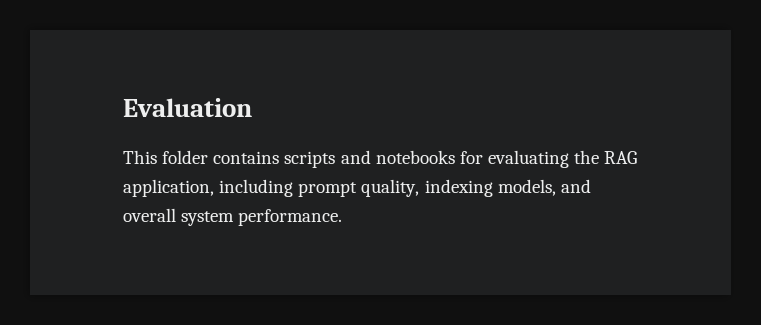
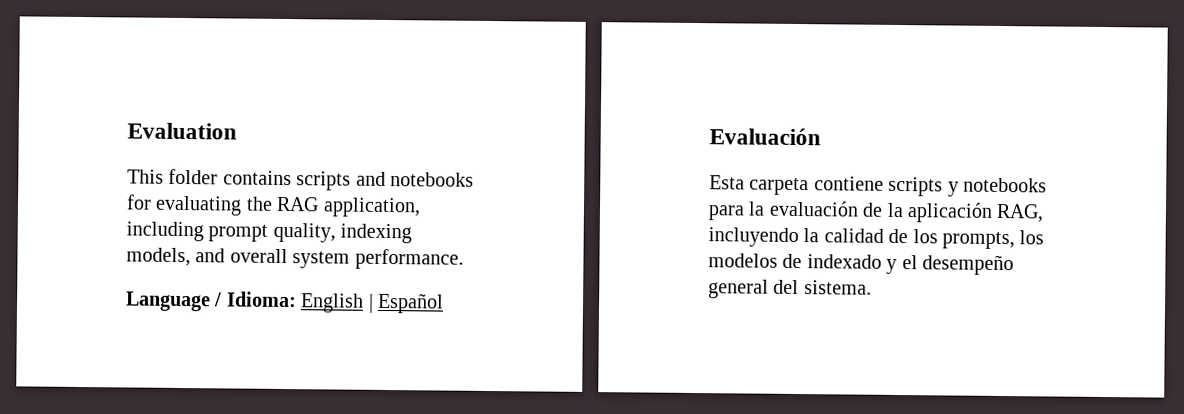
+ Language / Idioma: English | Español
+ Evaluación
+ Esta carpeta contiene scripts y notebooks para la evaluación de la aplicación RAG, incluyendo la calidad de los prompts, los modelos de indexado y el desempeño general del sistema.

